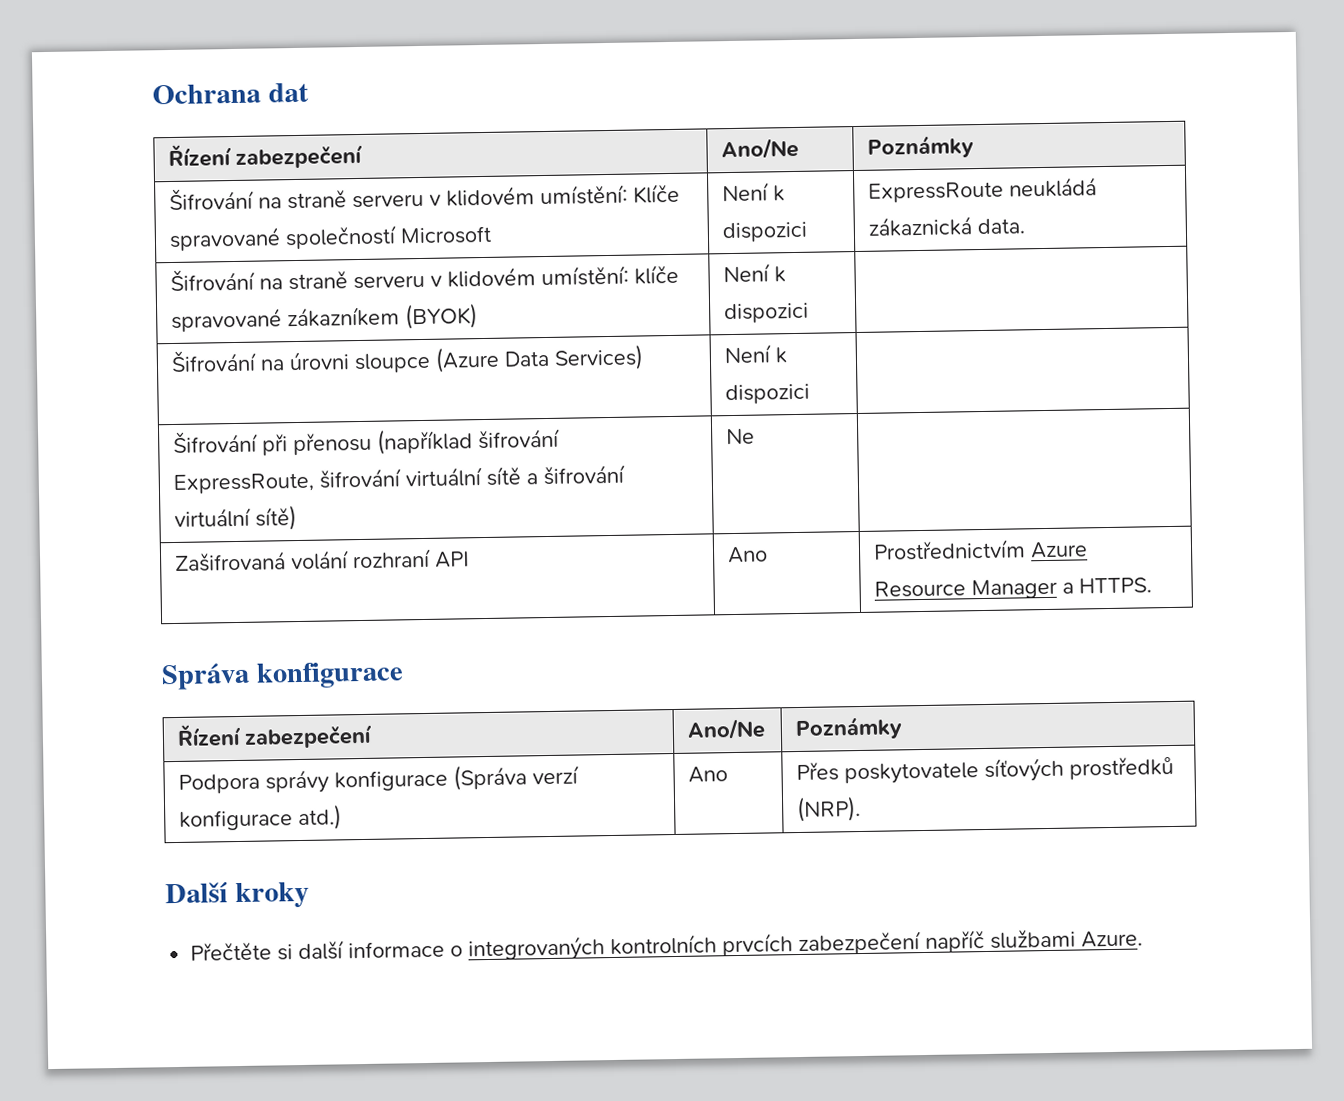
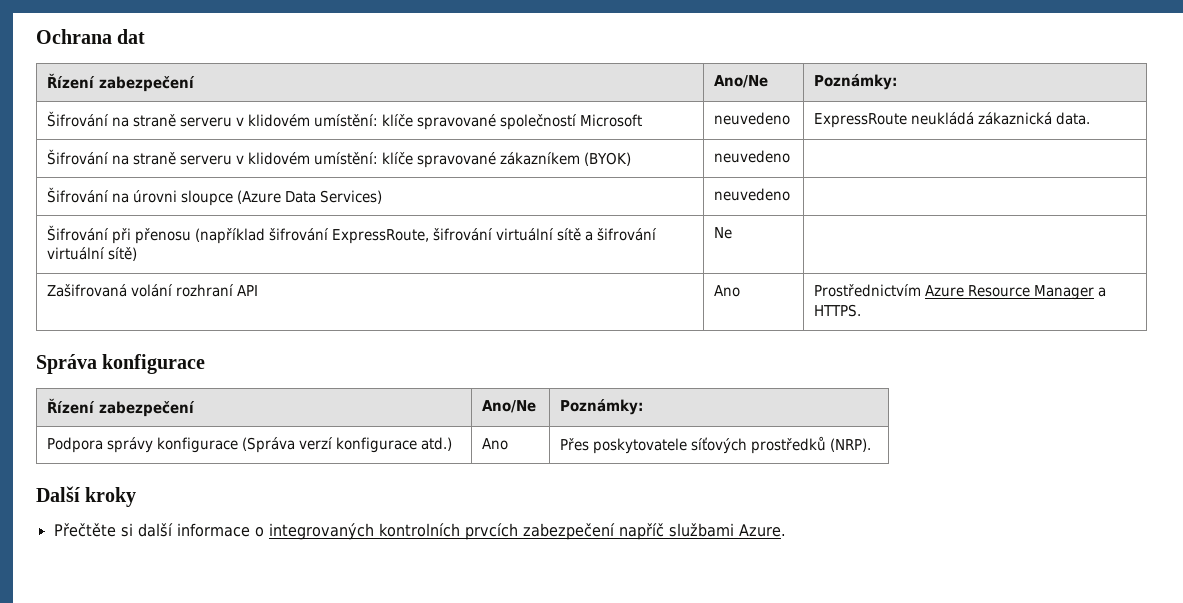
  Ochrana dat
- Řízení zabezpečení | Ano/Ne | Poznámky
- Šifrování na straně serveru v klidovém umístění: Klíče spravované společností Microsoft | Není k dispozici | ExpressRoute neukládá zákaznická data.
+ Řízení zabezpečení | Ano/Ne | Poznámky:
+ Šifrování na straně serveru v klidovém umístění: klíče spravované společností Microsoft | neuvedeno | ExpressRoute neukládá zákaznická data.
- Šifrování na straně serveru v klidovém umístění: klíče spravované zákazníkem (BYOK) | Není k dispozici |
+ Šifrování na straně serveru v klidovém umístění: klíče spravované zákazníkem (BYOK) | neuvedeno |
- Šifrování na úrovni sloupce (Azure Data Services) | Není k dispozici |
+ Šifrování na úrovni sloupce (Azure Data Services) | neuvedeno |
  Správa konfigurace
- Řízení zabezpečení | Ano/Ne | Poznámky
+ Řízení zabezpečení | Ano/Ne | Poznámky:

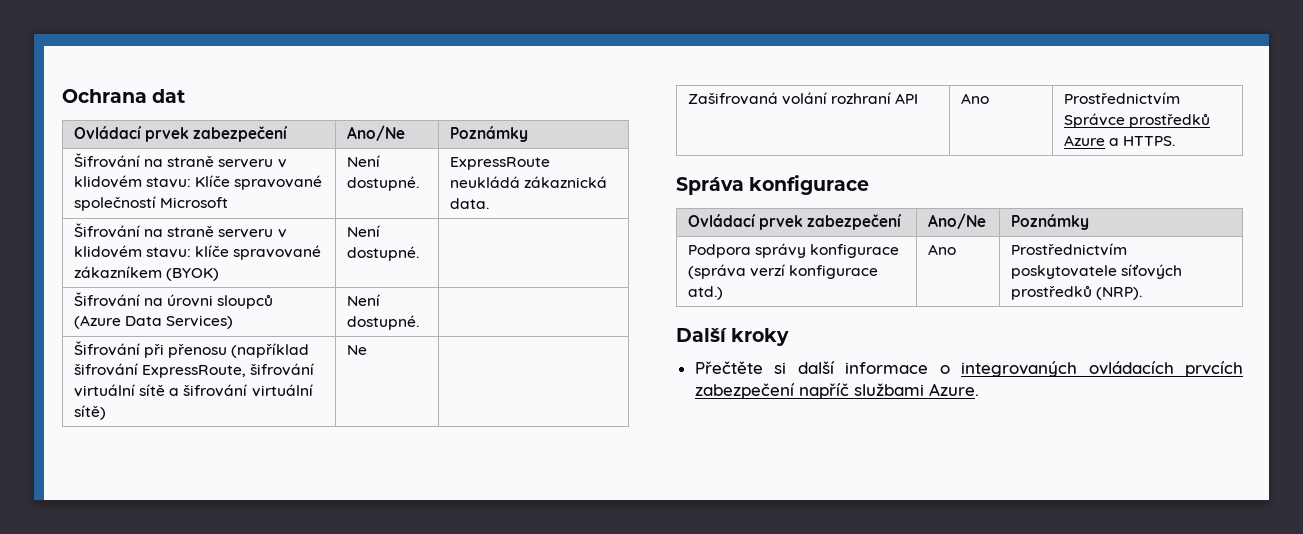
  Ochrana dat
- Řízení zabezpečení | Ano/Ne | Poznámky:
- Šifrování na straně serveru v klidovém umístění: klíče spravované společností Microsoft | neuvedeno | ExpressRoute neukládá zákaznická data.
+ Ovládací prvek zabezpečení | Ano/Ne | Poznámky
+ Šifrování na straně serveru v klidovém stavu: Klíče spravované společností Microsoft | Není dostupné. | ExpressRoute neukládá zákaznická data.
- Šifrování na straně serveru v klidovém umístění: klíče spravované zákazníkem (BYOK) | neuvedeno |
+ Šifrování na straně serveru v klidovém stavu: klíče spravované zákazníkem (BYOK) | Není dostupné. |
- Šifrování na úrovni sloupce (Azure Data Services) | neuvedeno |
+ Šifrování na úrovni sloupců (Azure Data Services) | Není dostupné. |
- Zašifrovaná volání rozhraní API | Ano | Prostřednictvím Azure Resource Manager a HTTPS.
+ Zašifrovaná volání rozhraní API | Ano | Prostřednictvím Správce prostředků Azure a HTTPS.
  Správa konfigurace
- Řízení zabezpečení | Ano/Ne | Poznámky:
+ Ovládací prvek zabezpečení | Ano/Ne | Poznámky
- Podpora správy konfigurace (Správa verzí konfigurace atd.) | Ano | Přes poskytovatele síťových prostředků (NRP).
+ Podpora správy konfigurace (správa verzí konfigurace atd.) | Ano | Prostřednictvím poskytovatele síťových prostředků (NRP).
- Přečtěte si další informace o integrovaných kontrolních prvcích zabezpečení napříč službami Azure.
+ Přečtěte si další informace o integrovaných ovládacích prvcích zabezpečení napříč službami Azure.

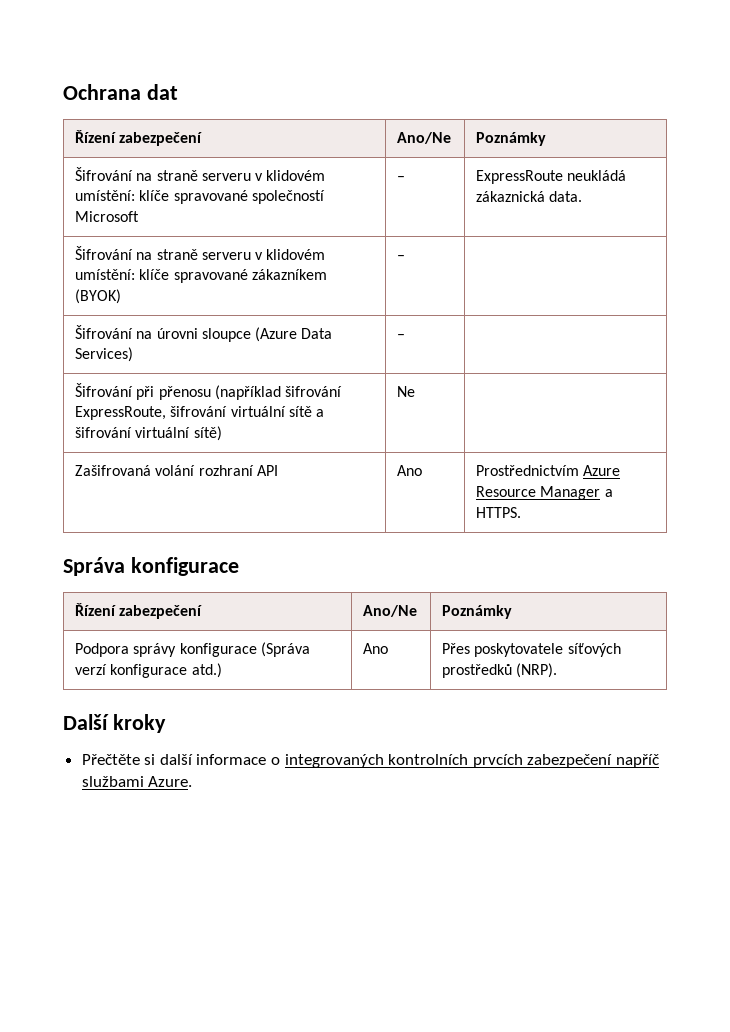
  Ochrana dat
- Ovládací prvek zabezpečení | Ano/Ne | Poznámky
+ Řízení zabezpečení | Ano/Ne | Poznámky
- Šifrování na straně serveru v klidovém stavu: Klíče spravované společností Microsoft | Není dostupné. | ExpressRoute neukládá zákaznická data.
+ Šifrování na straně serveru v klidovém umístění: klíče spravované společností Microsoft | – | ExpressRoute neukládá zákaznická data.
- Šifrování na straně serveru v klidovém stavu: klíče spravované zákazníkem (BYOK) | Není dostupné. |
+ Šifrování na straně serveru v klidovém umístění: klíče spravované zákazníkem (BYOK) | – |
- Šifrování na úrovni sloupců (Azure Data Services) | Není dostupné. |
+ Šifrování na úrovni sloupce (Azure Data Services) | – |
- Zašifrovaná volání rozhraní API | Ano | Prostřednictvím Správce prostředků Azure a HTTPS.
+ Zašifrovaná volání rozhraní API | Ano | Prostřednictvím Azure Resource Manager a HTTPS.
  Správa konfigurace
- Ovládací prvek zabezpečení | Ano/Ne | Poznámky
+ Řízení zabezpečení | Ano/Ne | Poznámky
- Podpora správy konfigurace (správa verzí konfigurace atd.) | Ano | Prostřednictvím poskytovatele síťových prostředků (NRP).
+ Podpora správy konfigurace (Správa verzí konfigurace atd.) | Ano | Přes poskytovatele síťových prostředků (NRP).
- Přečtěte si další informace o integrovaných ovládacích prvcích zabezpečení napříč službami Azure.
+ Přečtěte si další informace o integrovaných kontrolních prvcích zabezpečení napříč službami Azure.

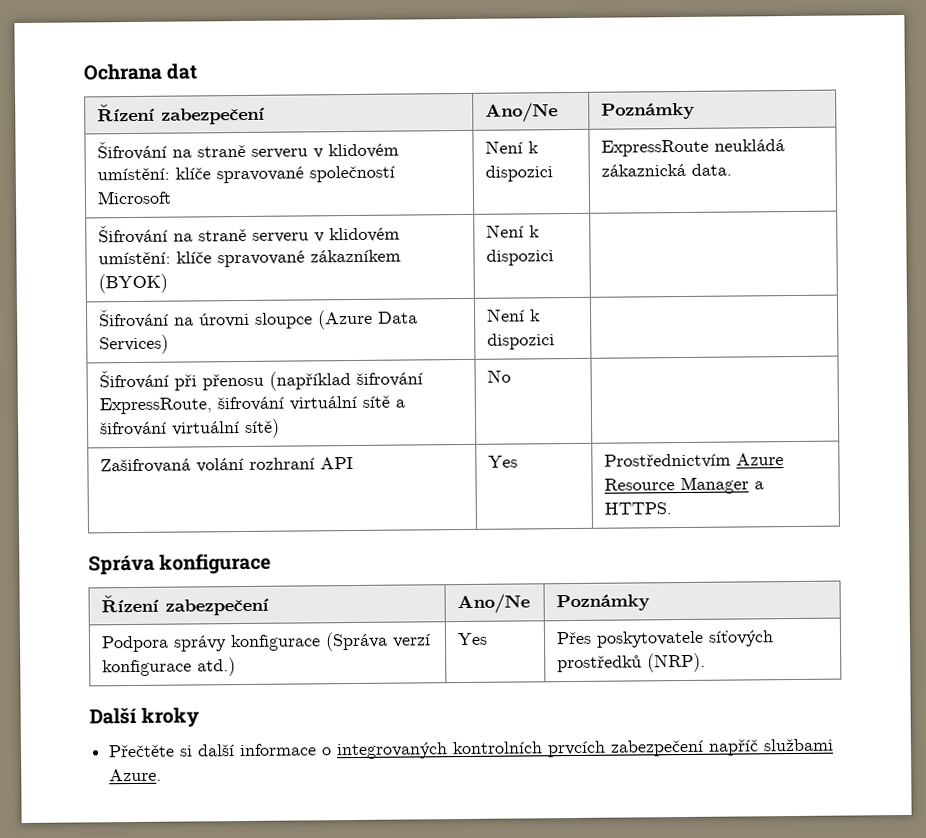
- Šifrování na straně serveru v klidovém umístění: klíče spravované společností Microsoft | – | ExpressRoute neukládá zákaznická data.
+ Šifrování na straně serveru v klidovém umístění: klíče spravované společností Microsoft | Není k dispozici | ExpressRoute neukládá zákaznická data.
- Šifrování na straně serveru v klidovém umístění: klíče spravované zákazníkem (BYOK) | – |
+ Šifrování na straně serveru v klidovém umístění: klíče spravované zákazníkem (BYOK) | Není k dispozici |
- Šifrování na úrovni sloupce (Azure Data Services) | – |
+ Šifrování na úrovni sloupce (Azure Data Services) | Není k dispozici |
- Šifrování při přenosu (například šifrování ExpressRoute, šifrování virtuální sítě a šifrování virtuální sítě) | Ne |
+ Šifrování při přenosu (například šifrování ExpressRoute, šifrování virtuální sítě a šifrování virtuální sítě) | No |
- Zašifrovaná volání rozhraní API | Ano | Prostřednictvím Azure Resource Manager a HTTPS.
+ Zašifrovaná volání rozhraní API | Yes | Prostřednictvím Azure Resource Manager a HTTPS.
- Podpora správy konfigurace (Správa verzí konfigurace atd.) | Ano | Přes poskytovatele síťových prostředků (NRP).
+ Podpora správy konfigurace (Správa verzí konfigurace atd.) | Yes | Přes poskytovatele síťových prostředků (NRP).

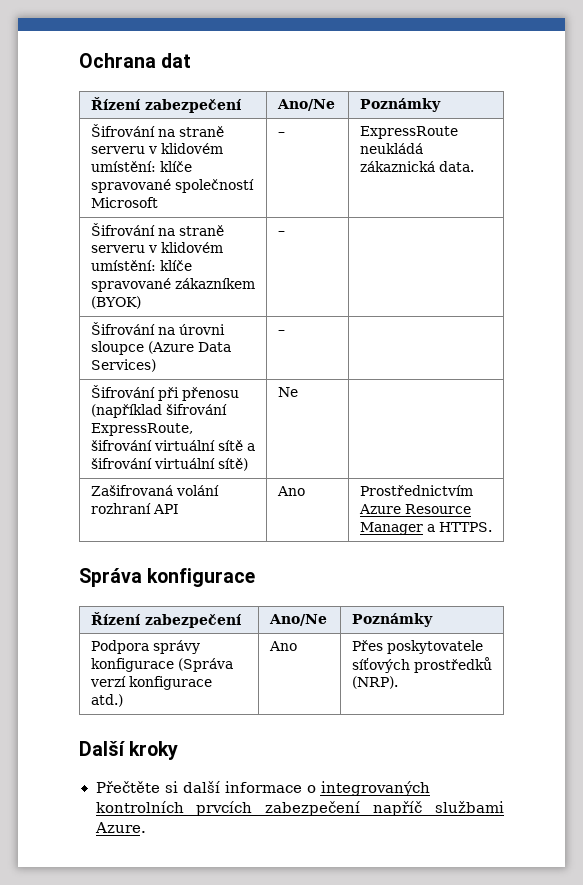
- Šifrování na straně serveru v klidovém umístění: klíče spravované společností Microsoft | Není k dispozici | ExpressRoute neukládá zákaznická data.
+ Šifrování na straně serveru v klidovém umístění: klíče spravované společností Microsoft | – | ExpressRoute neukládá zákaznická data.
- Šifrování na straně serveru v klidovém umístění: klíče spravované zákazníkem (BYOK) | Není k dispozici |
+ Šifrování na straně serveru v klidovém umístění: klíče spravované zákazníkem (BYOK) | – |
- Šifrování na úrovni sloupce (Azure Data Services) | Není k dispozici |
+ Šifrování na úrovni sloupce (Azure Data Services) | – |
- Šifrování při přenosu (například šifrování ExpressRoute, šifrování virtuální sítě a šifrování virtuální sítě) | No |
+ Šifrování při přenosu (například šifrování ExpressRoute, šifrování virtuální sítě a šifrování virtuální sítě) | Ne |
- Zašifrovaná volání rozhraní API | Yes | Prostřednictvím Azure Resource Manager a HTTPS.
+ Zašifrovaná volání rozhraní API | Ano | Prostřednictvím Azure Resource Manager a HTTPS.
- Podpora správy konfigurace (Správa verzí konfigurace atd.) | Yes | Přes poskytovatele síťových prostředků (NRP).
+ Podpora správy konfigurace (Správa verzí konfigurace atd.) | Ano | Přes poskytovatele síťových prostředků (NRP).

